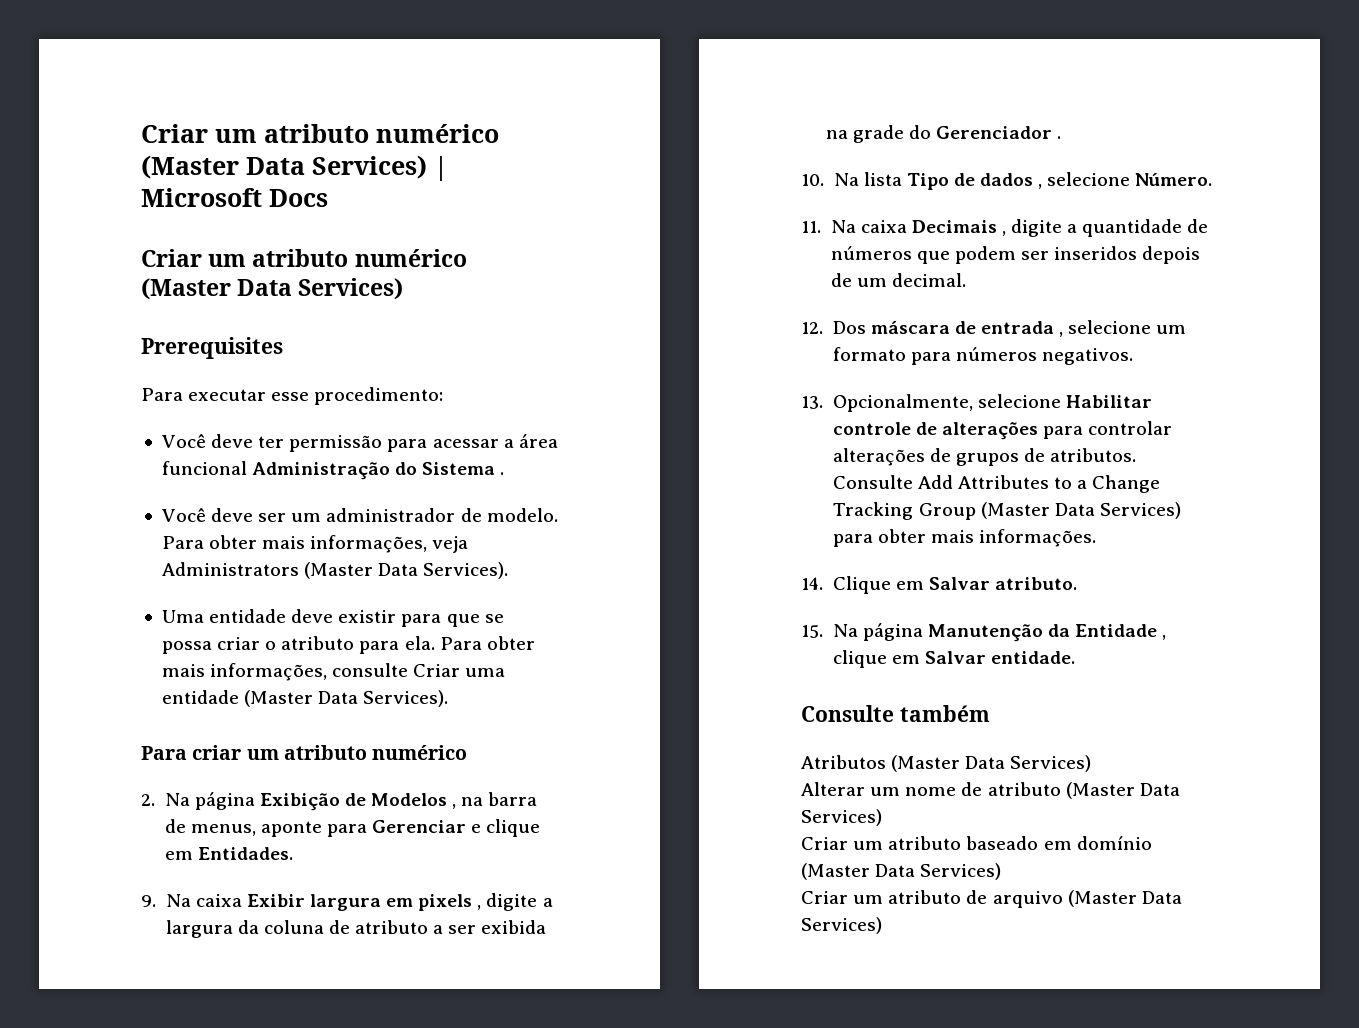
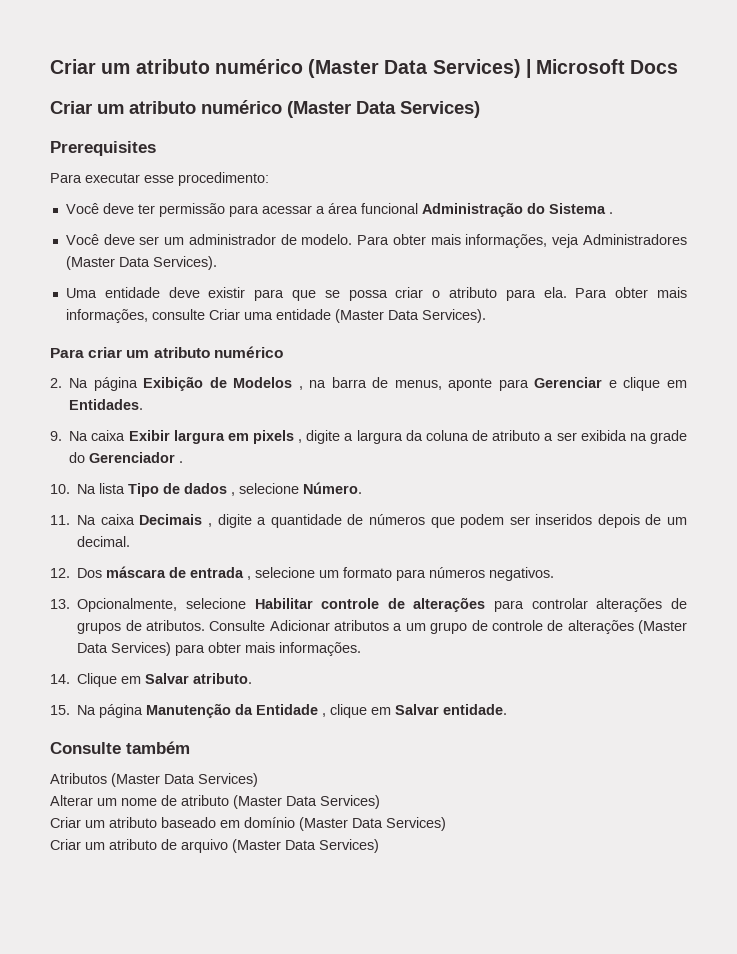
- Para obter mais informações, veja Administrators (Master Data Services).
+ Para obter mais informações, veja Administradores (Master Data Services).
- Consulte Add Attributes to a Change Tracking Group (Master Data Services) para obter mais informações.
+ Consulte Adicionar atributos a um grupo de controle de alterações (Master Data Services) para obter mais informações.

